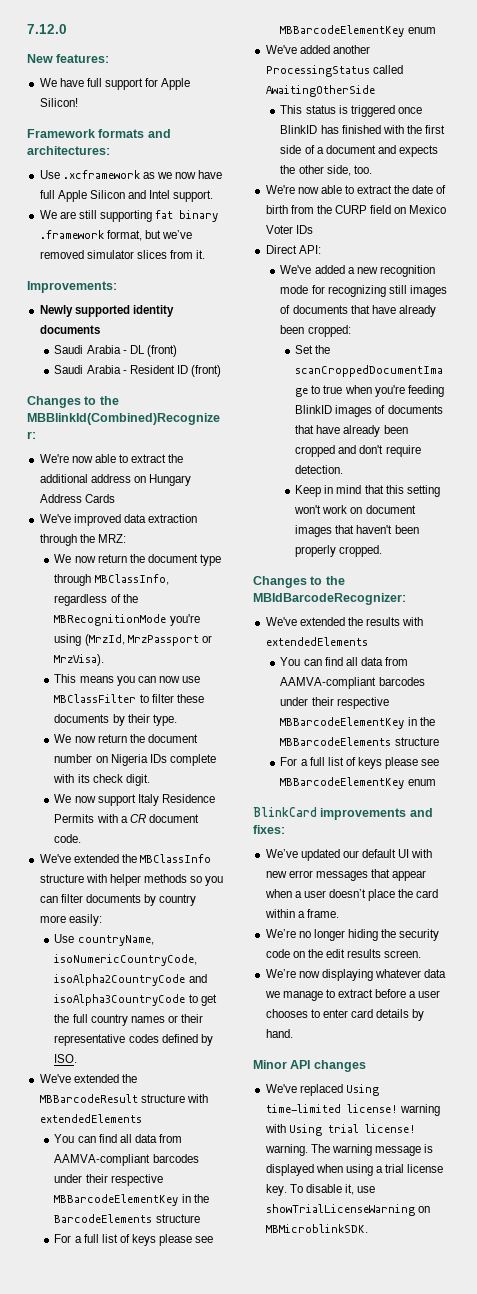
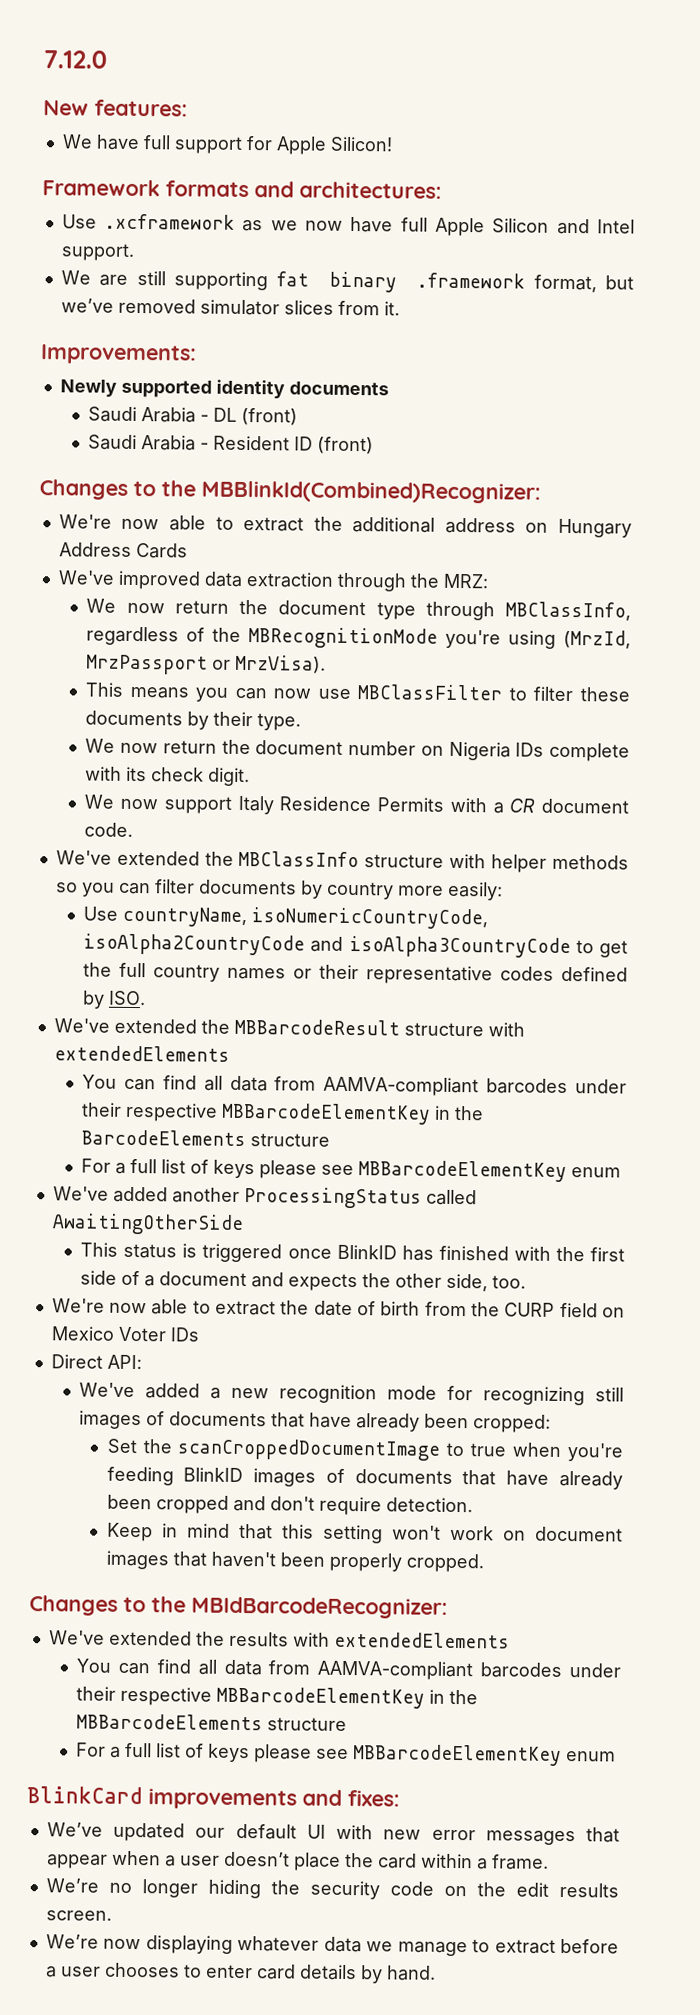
- Minor API changes
- We've replaced Using time-limited license! warning with Using trial license! warning. The warning message is displayed when using a trial license key. To disable it, use showTrialLicenseWarning on MBMicroblinkSDK.

